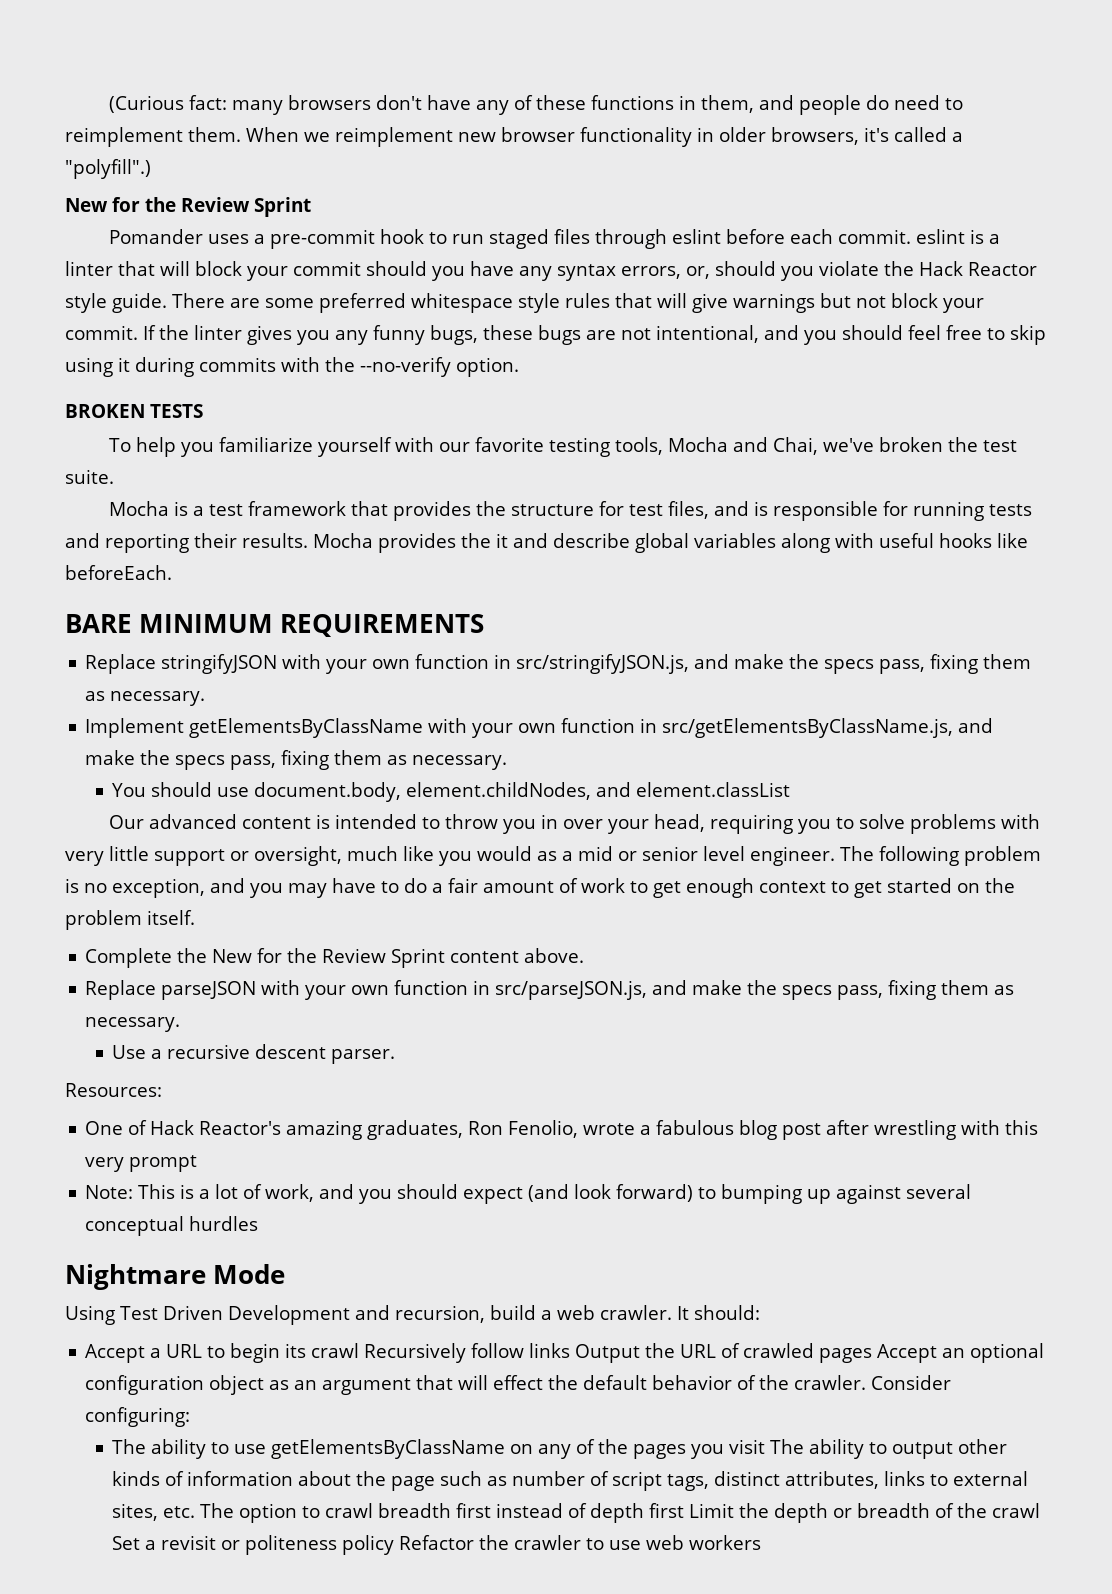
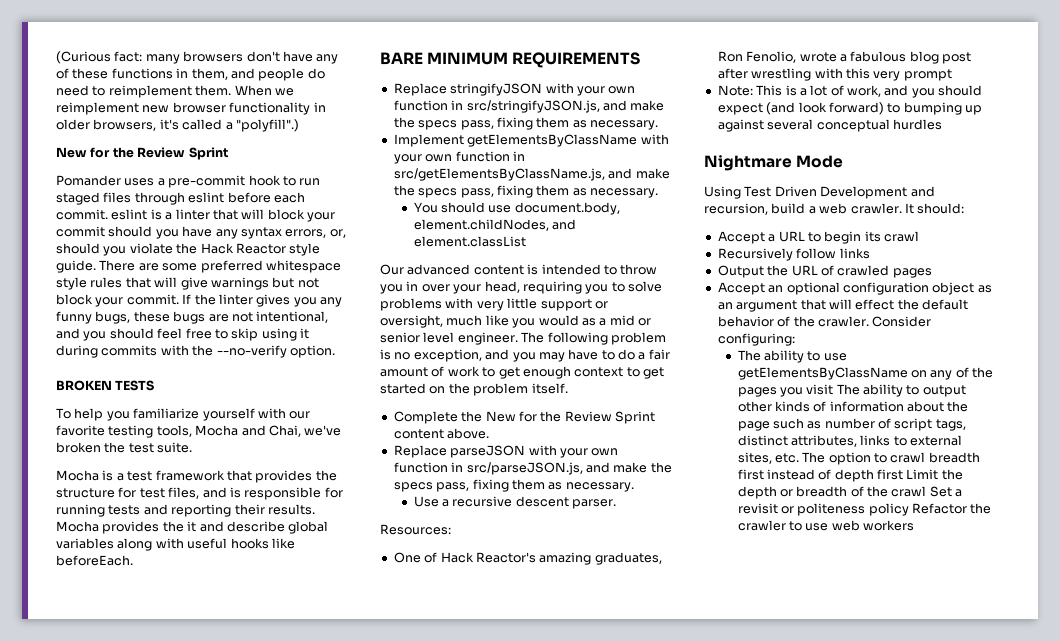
- Accept a URL to begin its crawl Recursively follow links Output the URL of crawled pages Accept an optional configuration object as an argument that will effect the default behavior of the crawler.
+ Accept a URL to begin its crawl
+ Recursively follow links
+ Output the URL of crawled pages
+ Accept an optional configuration object as an argument that will effect the default behavior of the crawler.

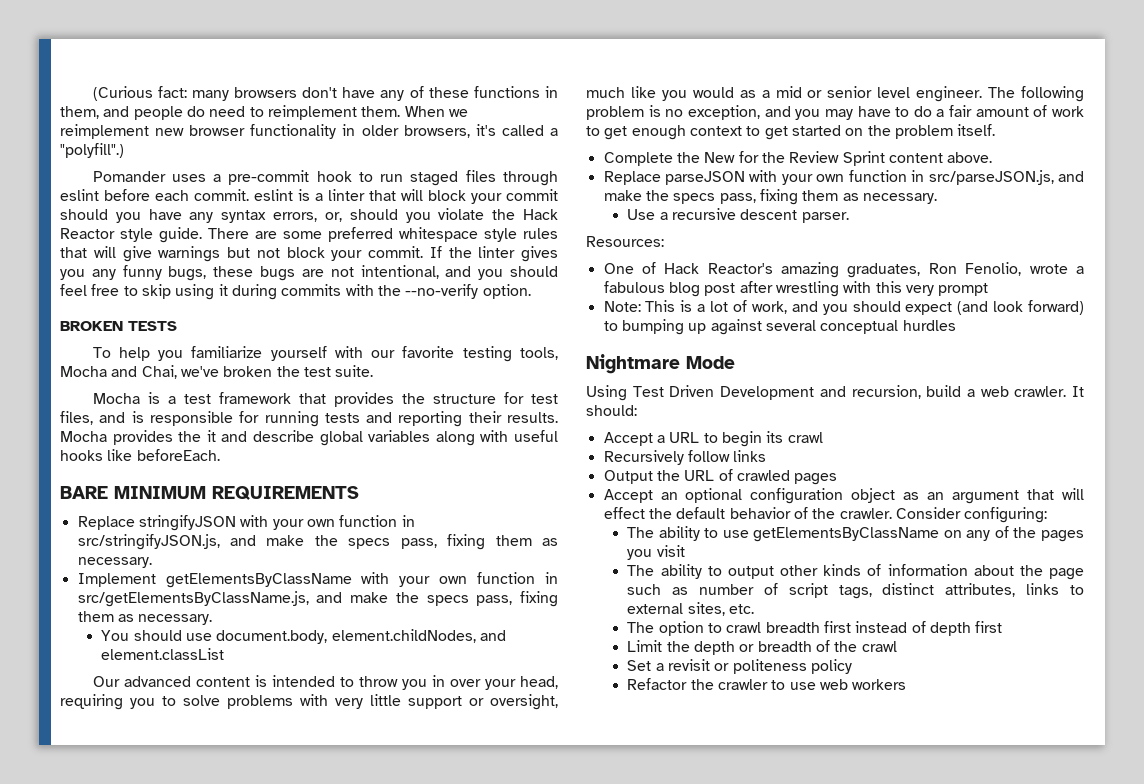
  When we reimplement new browser functionality in older browsers, it's called a "polyfill".)
- New for the Review Sprint
- The ability to use getElementsByClassName on any of the pages you visit The ability to output other kinds of information about the page such as number of script tags, distinct attributes, links to external sites, etc. The option to crawl breadth first instead of depth first Limit the depth or breadth of the crawl Set a revisit or politeness policy Refactor the crawler to use web workers
+ The ability to use getElementsByClassName on any of the pages you visit
+ The ability to output other kinds of information about the page such as number of script tags, distinct attributes, links to external sites, etc.
+ The option to crawl breadth first instead of depth first
+ Limit the depth or breadth of the crawl
+ Set a revisit or politeness policy
+ Refactor the crawler to use web workers

